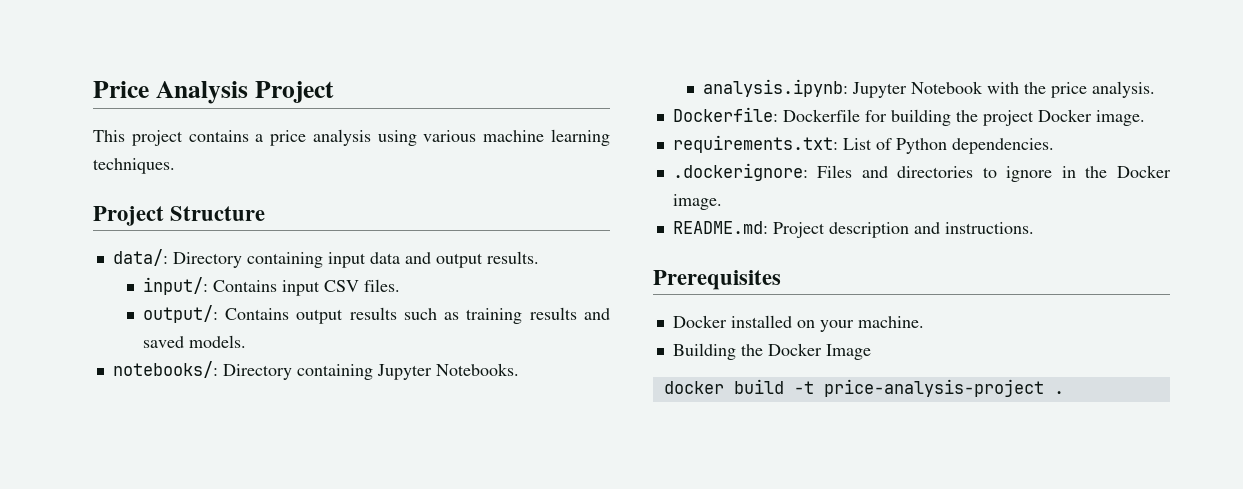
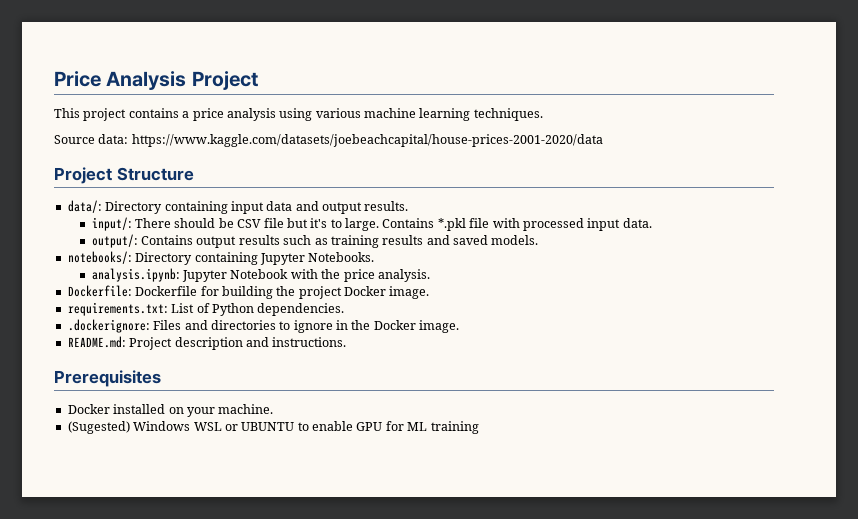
+ Source data: https://www.kaggle.com/datasets/joebeachcapital/house-prices-2001-2020/data
- input/: Contains input CSV files.
+ input/: There should be CSV file but it's to large. Contains *.pkl file with processed input data.
- Building the Docker Image
- docker build -t price-analysis-project .
+ (Sugested) Windows WSL or UBUNTU to enable GPU for ML training

